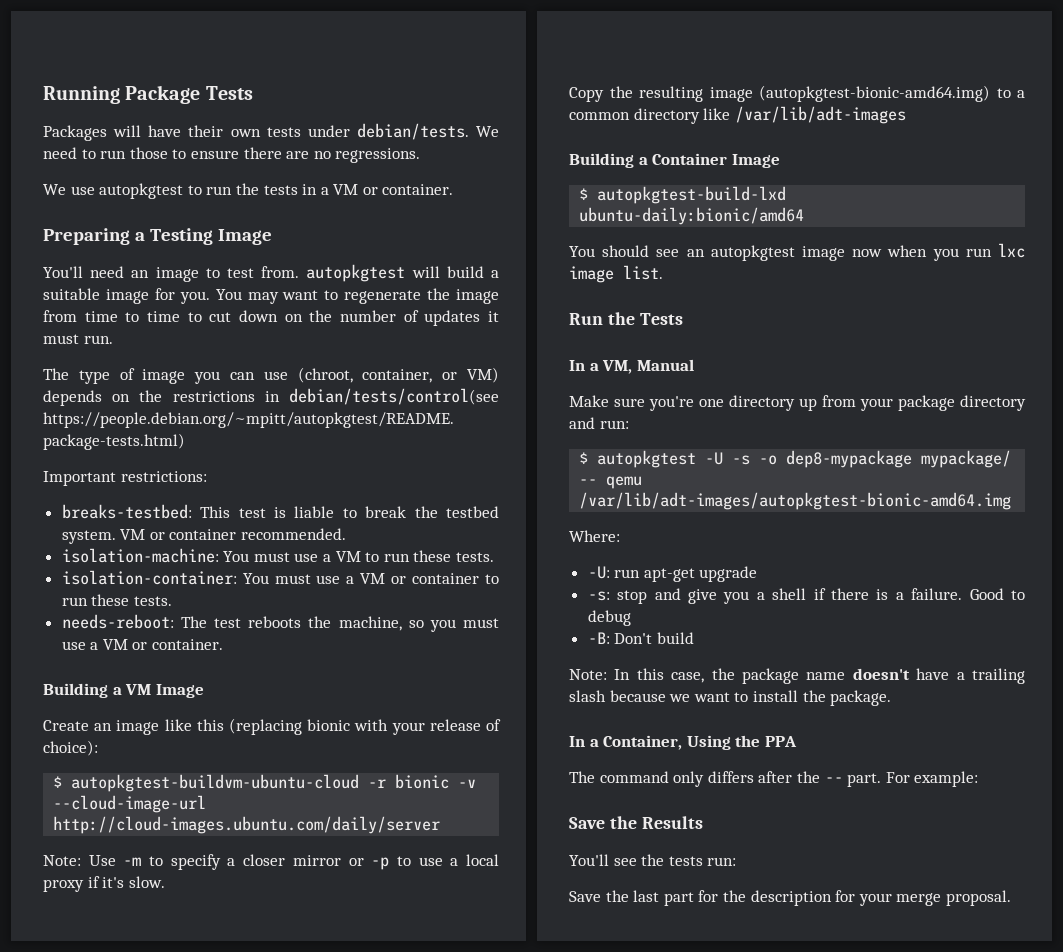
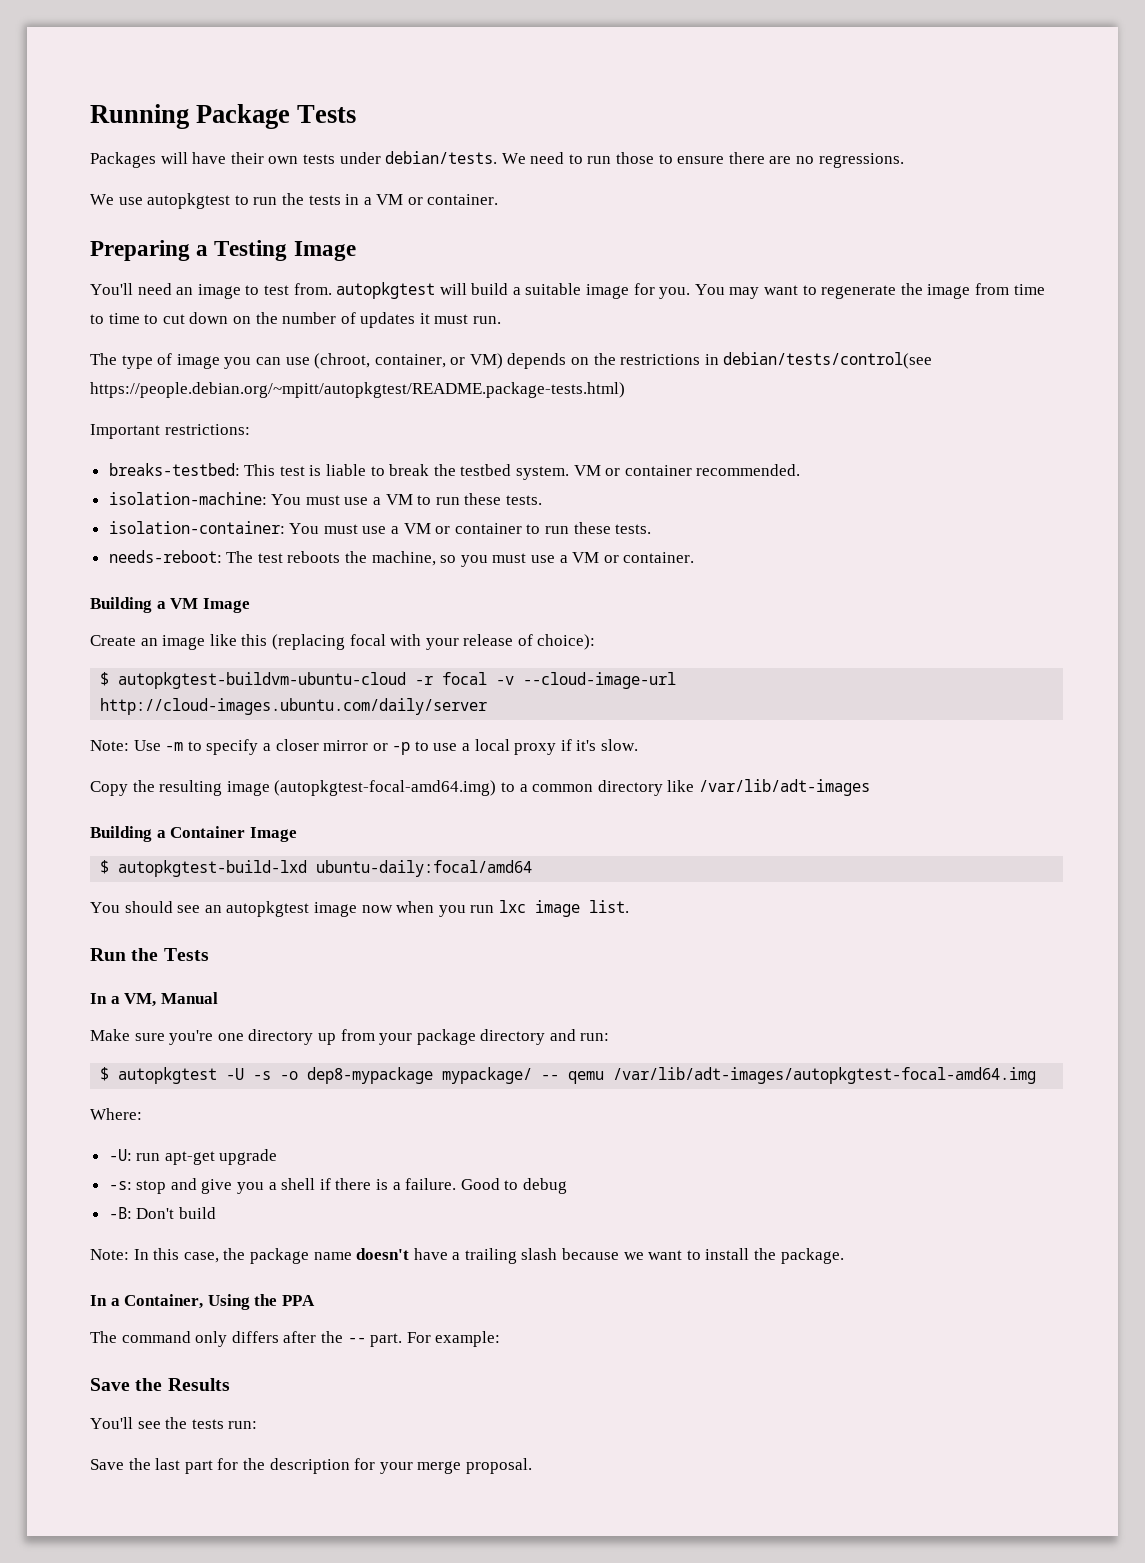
- Create an image like this (replacing bionic with your release of choice):
+ Create an image like this (replacing focal with your release of choice):
- $ autopkgtest-buildvm-ubuntu-cloud -r bionic -v --cloud-image-url http://cloud-images.ubuntu.com/daily/server
+ $ autopkgtest-buildvm-ubuntu-cloud -r focal -v --cloud-image-url http://cloud-images.ubuntu.com/daily/server
- Copy the resulting image (autopkgtest-bionic-amd64.img) to a common directory like /var/lib/adt-images
+ Copy the resulting image (autopkgtest-focal-amd64.img) to a common directory like /var/lib/adt-images
- $ autopkgtest-build-lxd ubuntu-daily:bionic/amd64
+ $ autopkgtest-build-lxd ubuntu-daily:focal/amd64
- $ autopkgtest -U -s -o dep8-mypackage mypackage/ -- qemu /var/lib/adt-images/autopkgtest-bionic-amd64.img
+ $ autopkgtest -U -s -o dep8-mypackage mypackage/ -- qemu /var/lib/adt-images/autopkgtest-focal-amd64.img

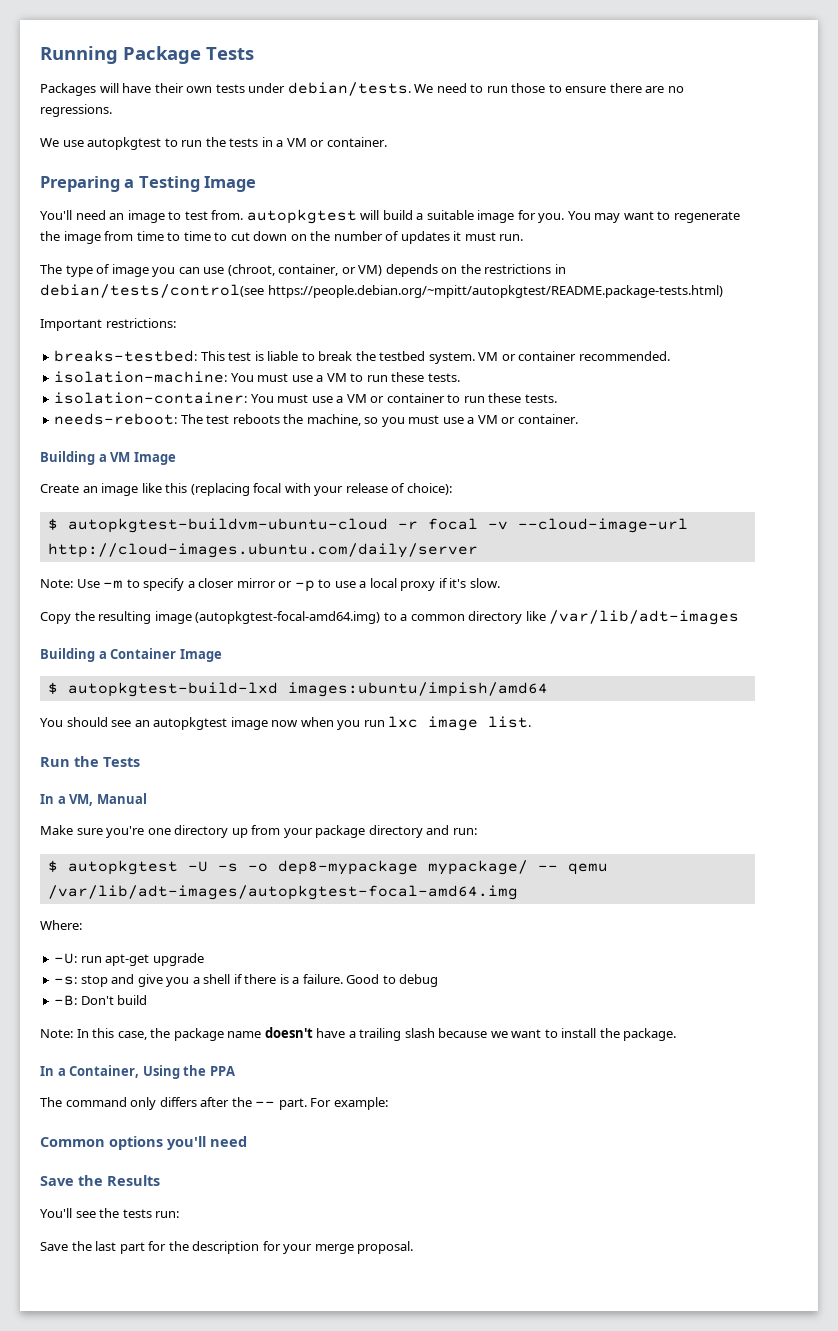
- $ autopkgtest-build-lxd ubuntu-daily:focal/amd64
+ $ autopkgtest-build-lxd images:ubuntu/impish/amd64
+ Common options you'll need

